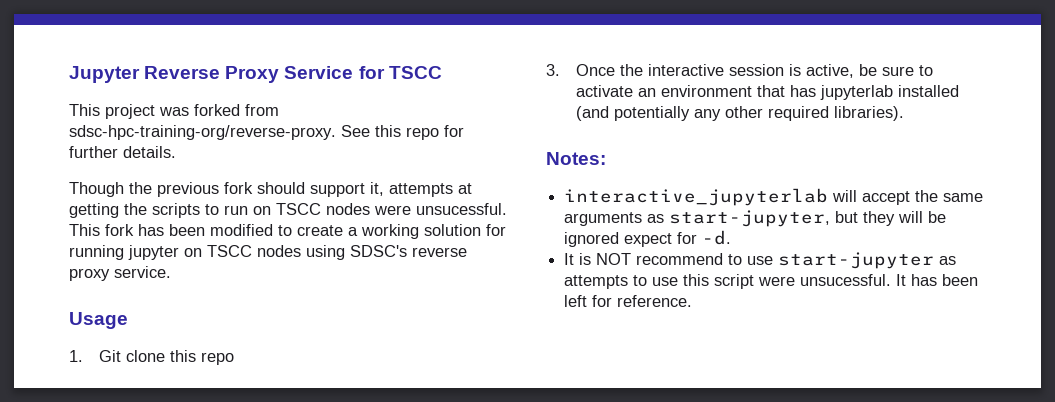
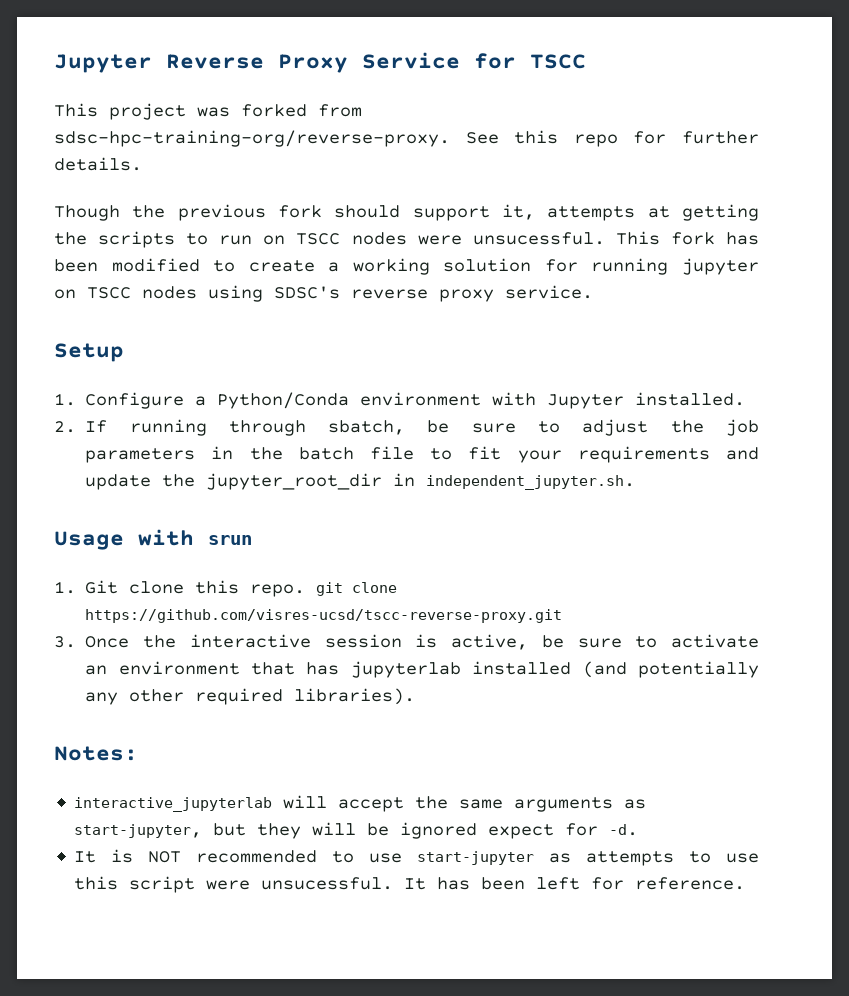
+ Setup
+ 1. Configure a Python/Conda environment with Jupyter installed.
+ 2. If running through sbatch, be sure to adjust the job parameters in the batch file to fit your requirements and update the jupyter_root_dir in independent_jupyter.sh.
- Usage
+ Usage with srun
- 1. Git clone this repo
+ 1. Git clone this repo. git clone https://github.com/visres-ucsd/tscc-reverse-proxy.git
- It is NOT recommend to use start-jupyter as attempts to use this script were unsucessful.
+ It is NOT recommended to use start-jupyter as attempts to use this script were unsucessful.

